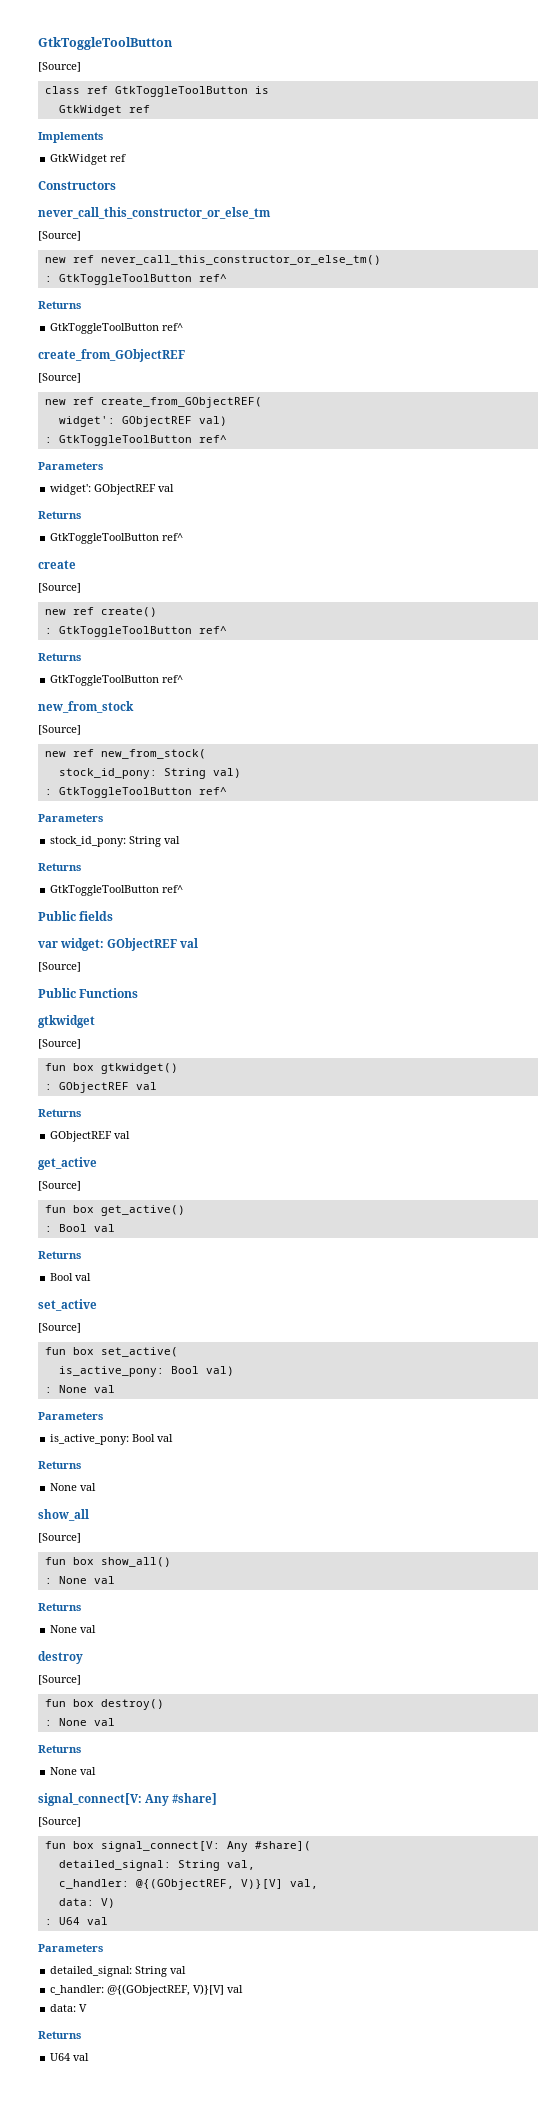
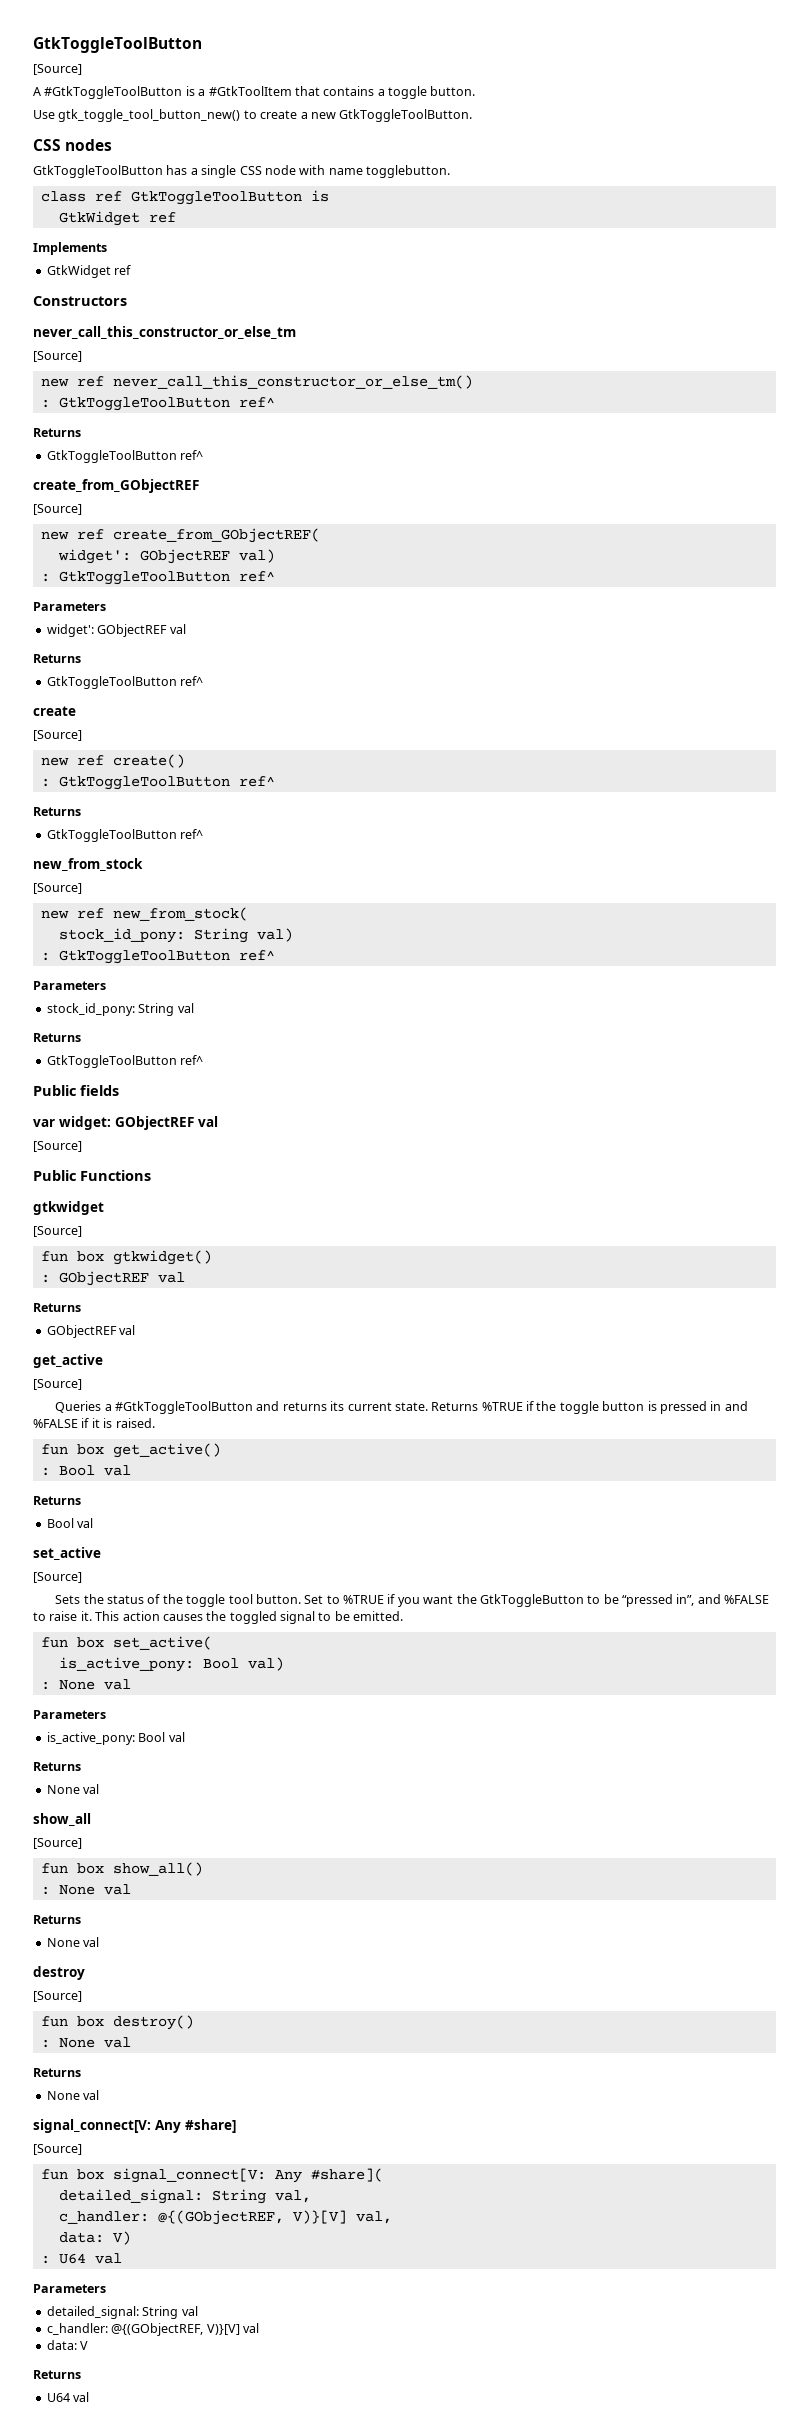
+ A #GtkToggleToolButton is a #GtkToolItem that contains a toggle button.
+ Use gtk_toggle_tool_button_new() to create a new GtkToggleToolButton.
+ CSS nodes
+ GtkToggleToolButton has a single CSS node with name togglebutton.
+ Queries a #GtkToggleToolButton and returns its current state. Returns %TRUE if the toggle button is pressed in and %FALSE if it is raised.
+ Sets the status of the toggle tool button. Set to %TRUE if you want the GtkToggleButton to be “pressed in”, and %FALSE to raise it. This action causes the toggled signal to be emitted.

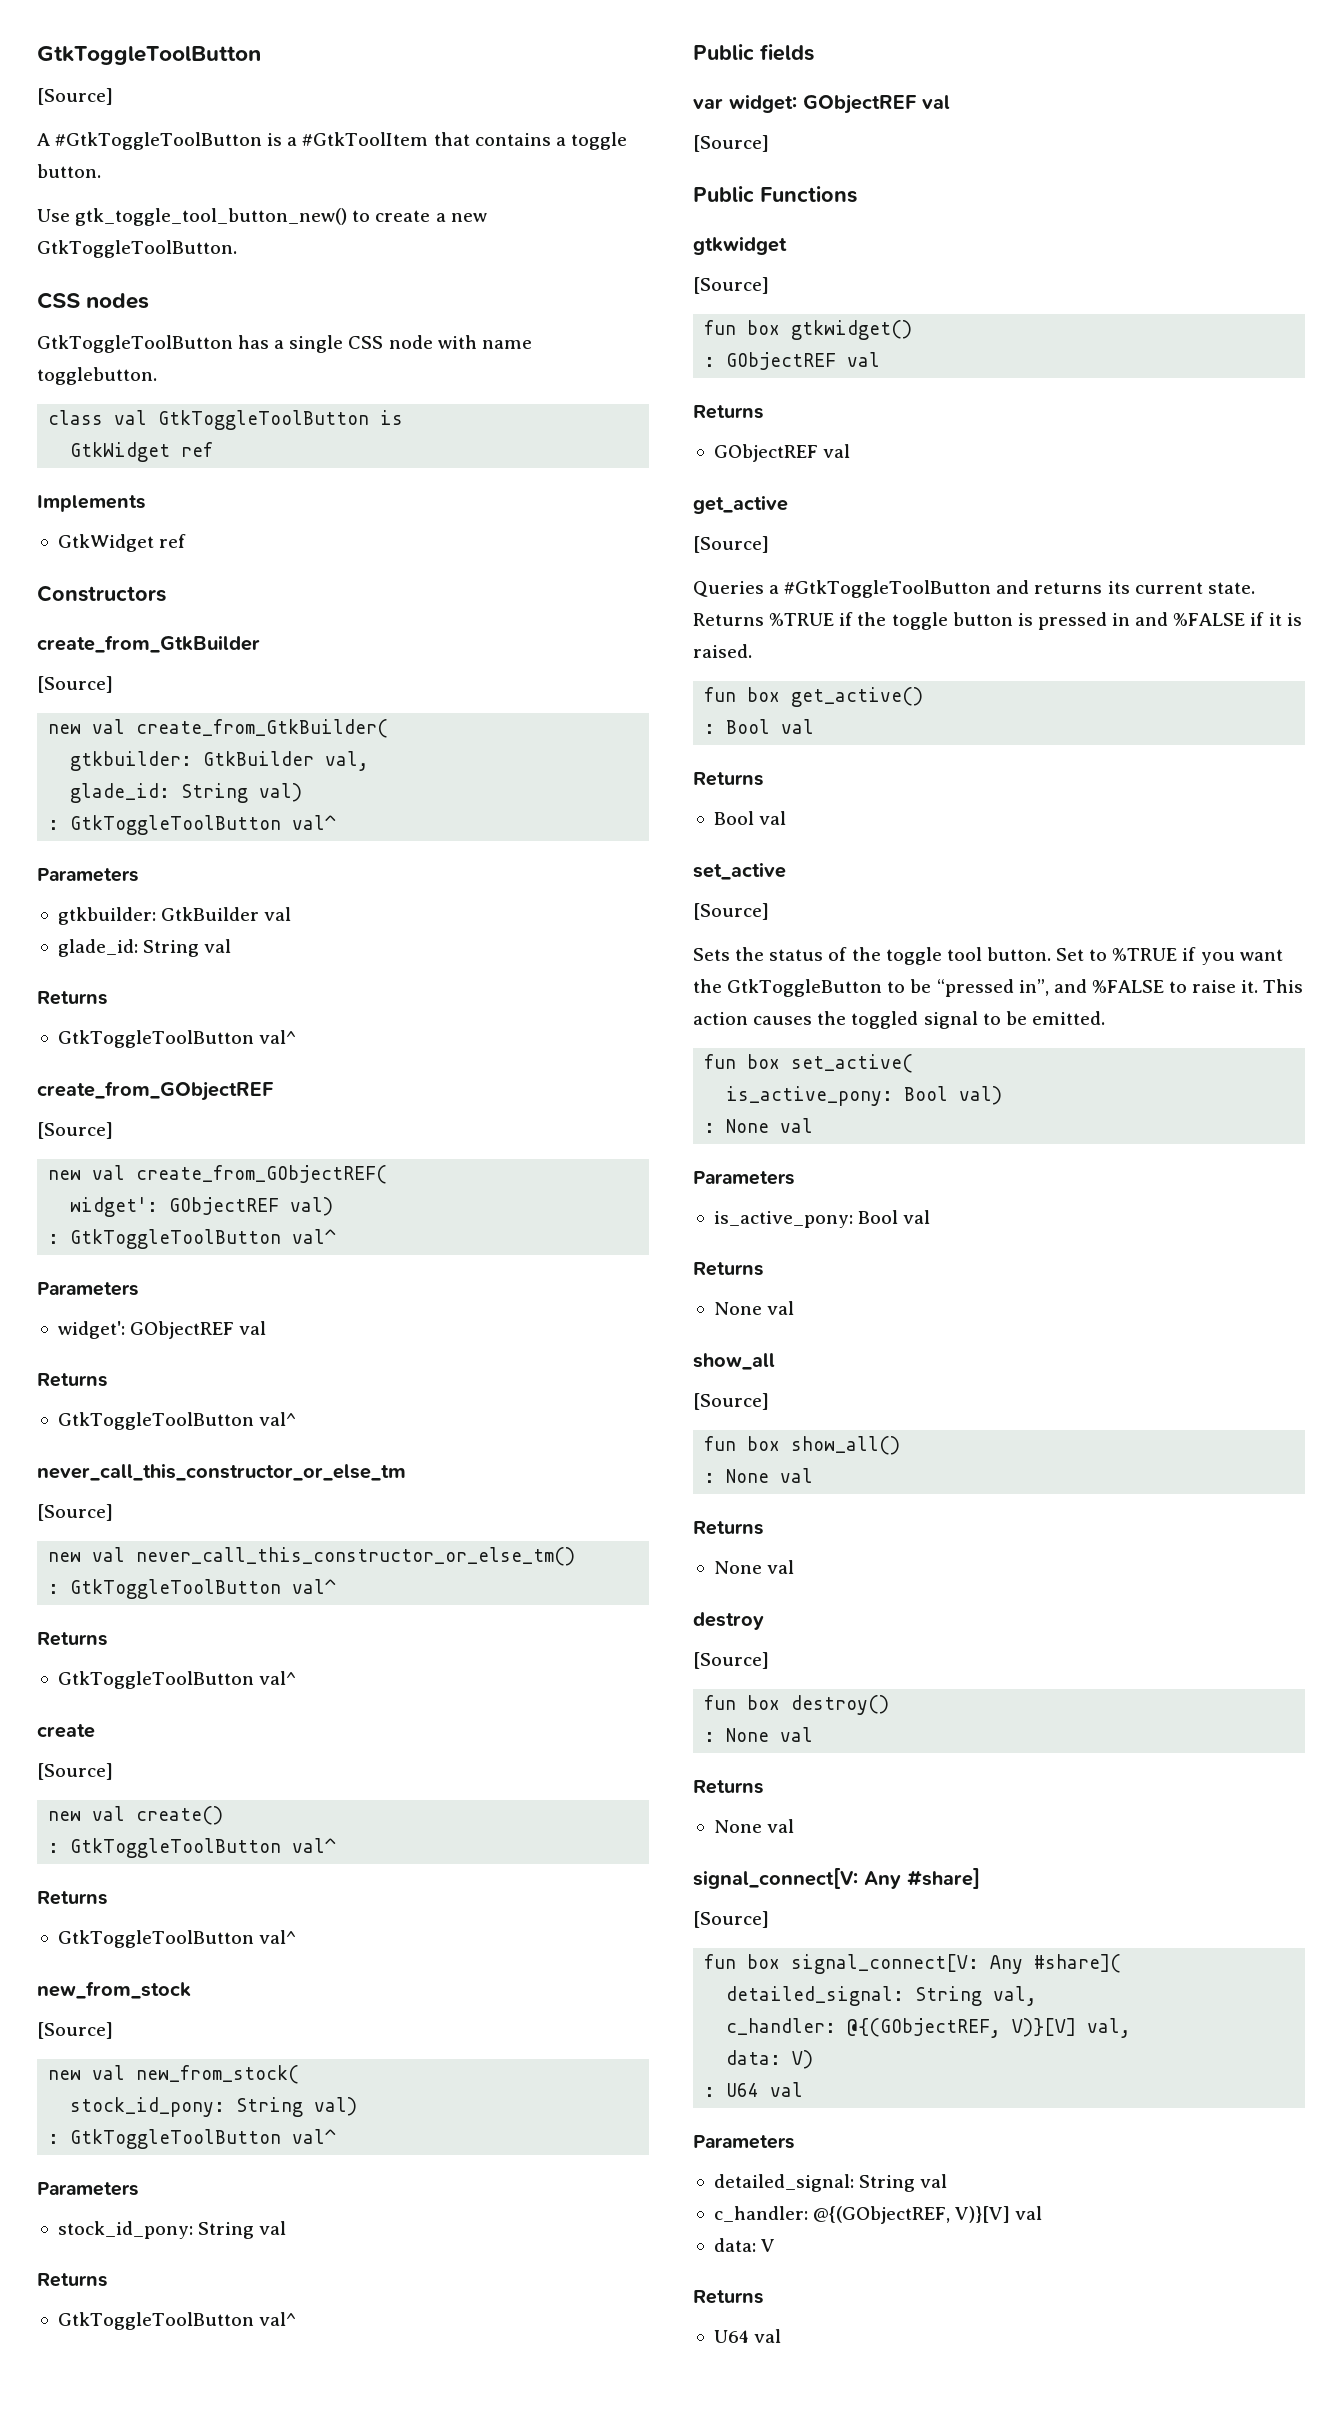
- class ref GtkToggleToolButton is
+ class val GtkToggleToolButton is
- never_call_this_constructor_or_else_tm
+ create_from_GtkBuilder
  [Source]
- new ref never_call_this_constructor_or_else_tm()
- : GtkToggleToolButton ref^
+ new val create_from_GtkBuilder(
+ gtkbuilder: GtkBuilder val,
+ glade_id: String val)
+ : GtkToggleToolButton val^
+ Parameters
+ gtkbuilder: GtkBuilder val
+ glade_id: String val
  Returns
- GtkToggleToolButton ref^
+ GtkToggleToolButton val^
- new ref create_from_GObjectREF(
+ new val create_from_GObjectREF(
  widget': GObjectREF val)
- : GtkToggleToolButton ref^
+ : GtkToggleToolButton val^
  widget': GObjectREF val
  Returns
- GtkToggleToolButton ref^
+ GtkToggleToolButton val^
+ never_call_this_constructor_or_else_tm
+ [Source]
+ new val never_call_this_constructor_or_else_tm()
+ : GtkToggleToolButton val^
+ Returns
+ GtkToggleToolButton val^
- new ref create()
- : GtkToggleToolButton ref^
+ new val create()
+ : GtkToggleToolButton val^
  Returns
- GtkToggleToolButton ref^
+ GtkToggleToolButton val^
- new ref new_from_stock(
+ new val new_from_stock(
  stock_id_pony: String val)
- : GtkToggleToolButton ref^
+ : GtkToggleToolButton val^
  stock_id_pony: String val
  Returns
- GtkToggleToolButton ref^
+ GtkToggleToolButton val^

